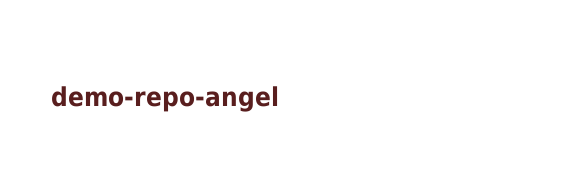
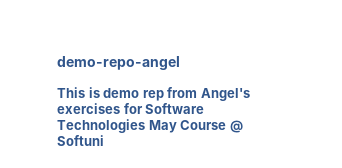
+ This is demo rep from Angel's exercises for Software Technologies May Course @ Softuni

